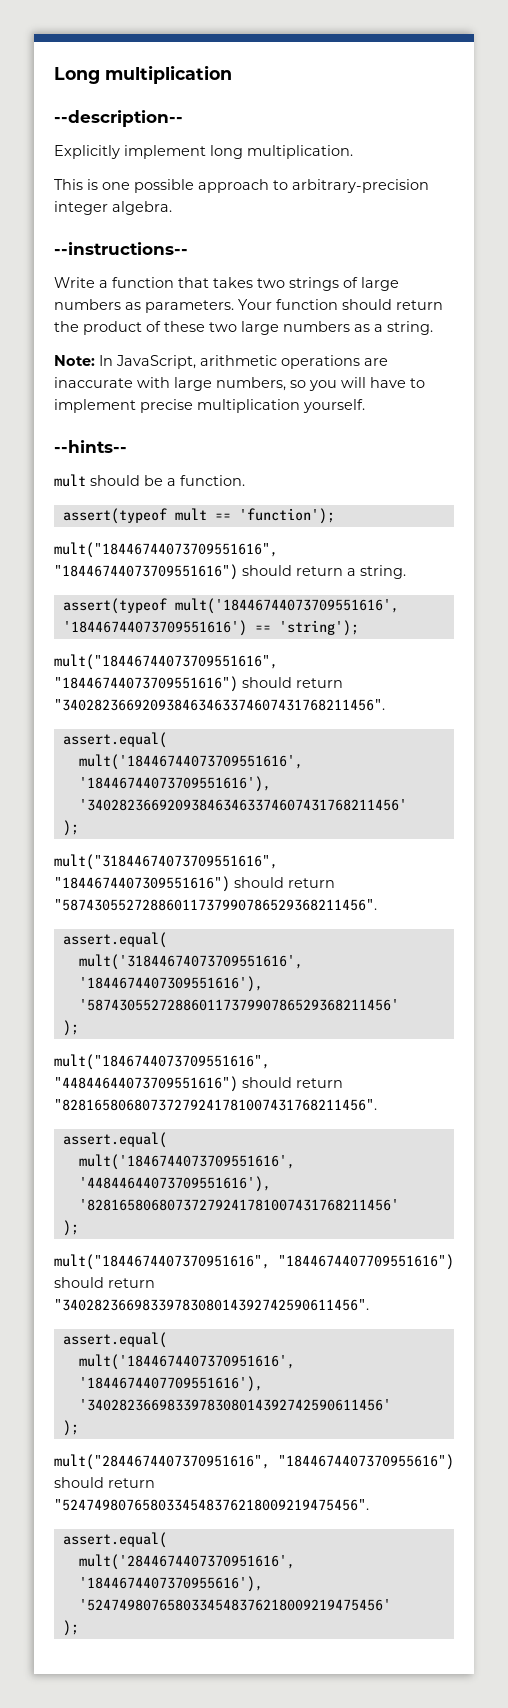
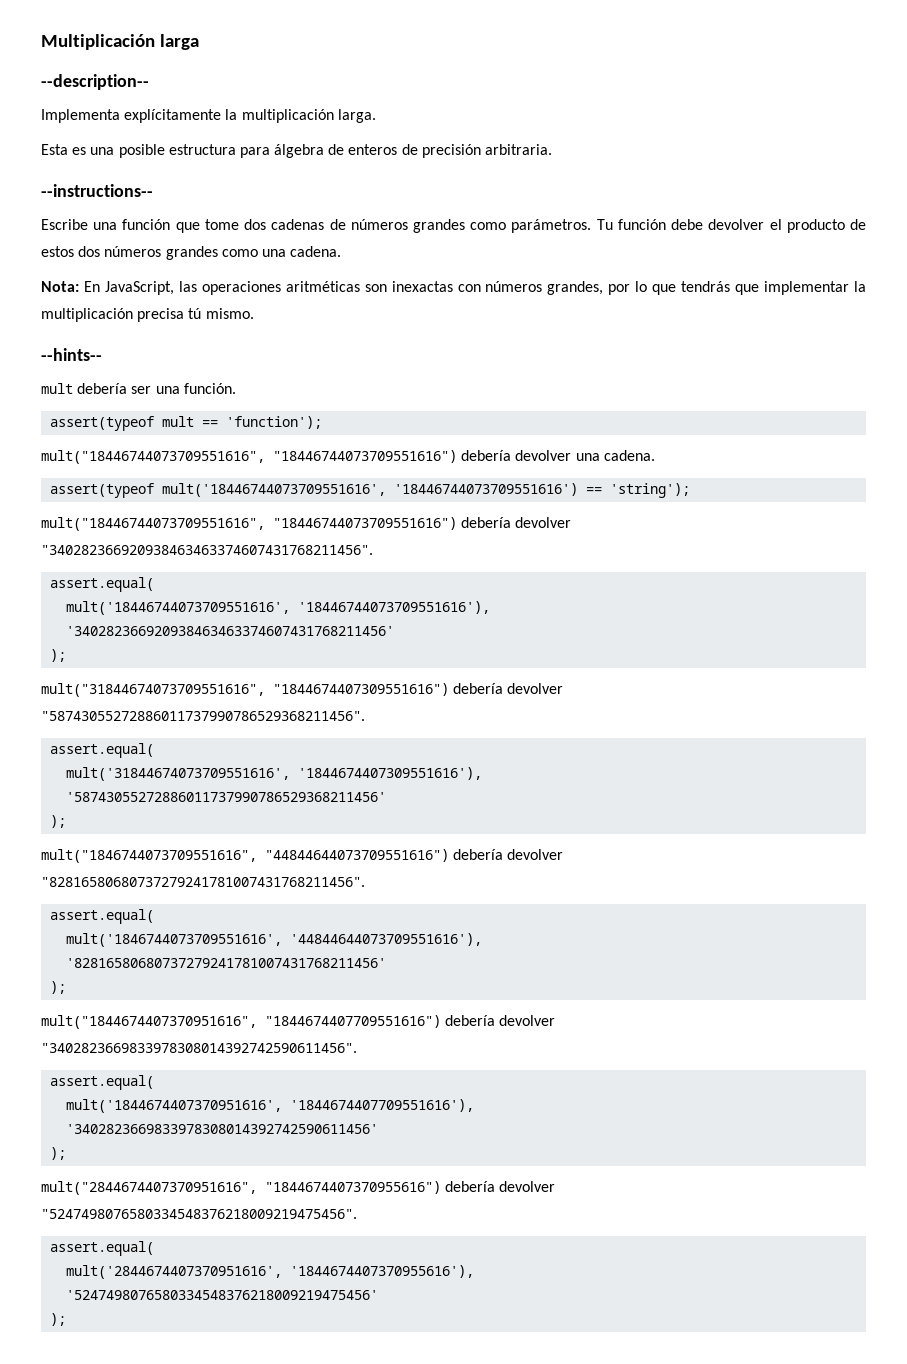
- Long multiplication
+ Multiplicación larga
- Explicitly implement long multiplication.
- This is one possible approach to arbitrary-precision integer algebra.
+ Implementa explícitamente la multiplicación larga.
+ Esta es una posible estructura para álgebra de enteros de precisión arbitraria.
  --instructions--
- Write a function that takes two strings of large numbers as parameters. Your function should return the product of these two large numbers as a string.
- Note: In JavaScript, arithmetic operations are inaccurate with large numbers, so you will have to implement precise multiplication yourself.
+ Escribe una función que tome dos cadenas de números grandes como parámetros. Tu función debe devolver el producto de estos dos números grandes como una cadena.
+ Nota: En JavaScript, las operaciones aritméticas son inexactas con números grandes, por lo que tendrás que implementar la multiplicación precisa tú mismo.
  --hints--
- mult should be a function.
+ mult debería ser una función.
- mult("18446744073709551616", "18446744073709551616") should return a string.
+ mult("18446744073709551616", "18446744073709551616") debería devolver una cadena.
- mult("18446744073709551616", "18446744073709551616") should return "340282366920938463463374607431768211456".
+ mult("18446744073709551616", "18446744073709551616") debería devolver "340282366920938463463374607431768211456".
- mult("31844674073709551616", "1844674407309551616") should return "58743055272886011737990786529368211456".
+ mult("31844674073709551616", "1844674407309551616") debería devolver "58743055272886011737990786529368211456".
- mult("1846744073709551616", "44844644073709551616") should return "82816580680737279241781007431768211456".
+ mult("1846744073709551616", "44844644073709551616") debería devolver "82816580680737279241781007431768211456".
- mult("1844674407370951616", "1844674407709551616") should return "3402823669833978308014392742590611456".
+ mult("1844674407370951616", "1844674407709551616") debería devolver "3402823669833978308014392742590611456".
- mult("2844674407370951616", "1844674407370955616") should return "5247498076580334548376218009219475456".
+ mult("2844674407370951616", "1844674407370955616") debería devolver "5247498076580334548376218009219475456".

